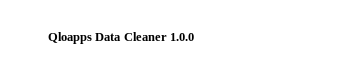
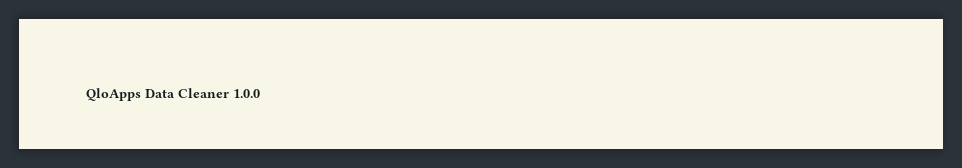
- Qloapps Data Cleaner 1.0.0
+ QloApps Data Cleaner 1.0.0

